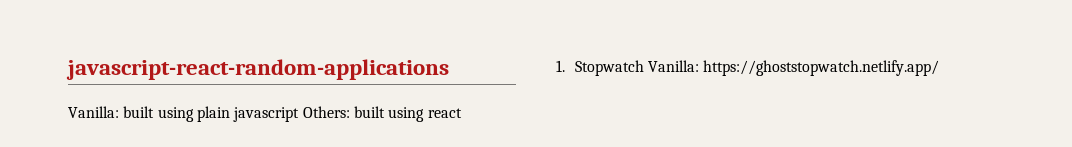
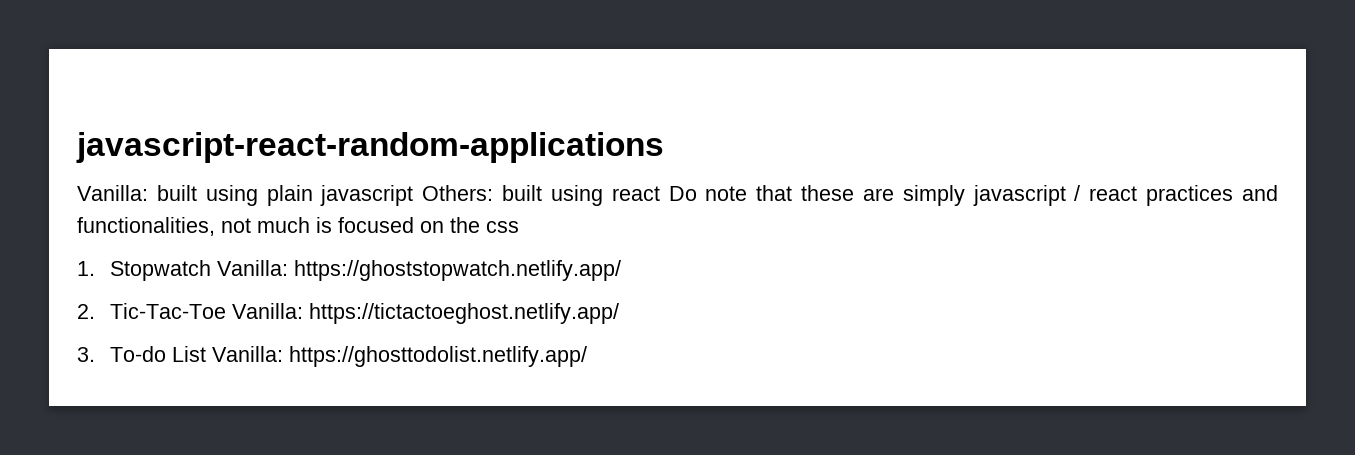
- Vanilla: built using plain javascript Others: built using react
+ Vanilla: built using plain javascript Others: built using react Do note that these are simply javascript / react practices and functionalities, not much is focused on the css
  1. Stopwatch Vanilla: https://ghoststopwatch.netlify.app/
+ 2. Tic-Tac-Toe Vanilla: https://tictactoeghost.netlify.app/
+ 3. To-do List Vanilla: https://ghosttodolist.netlify.app/

